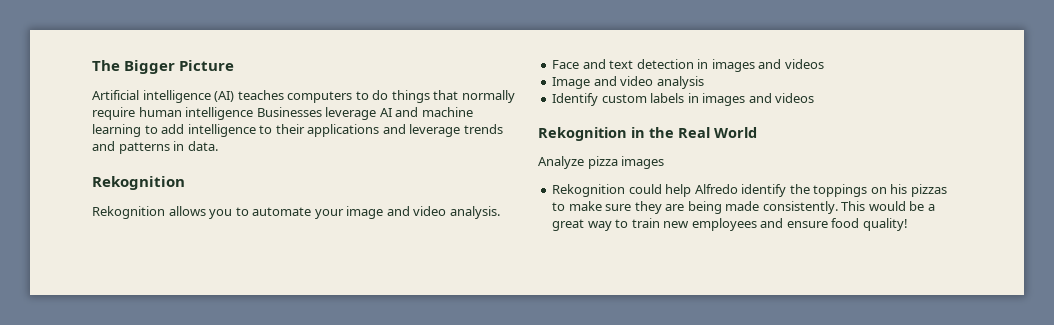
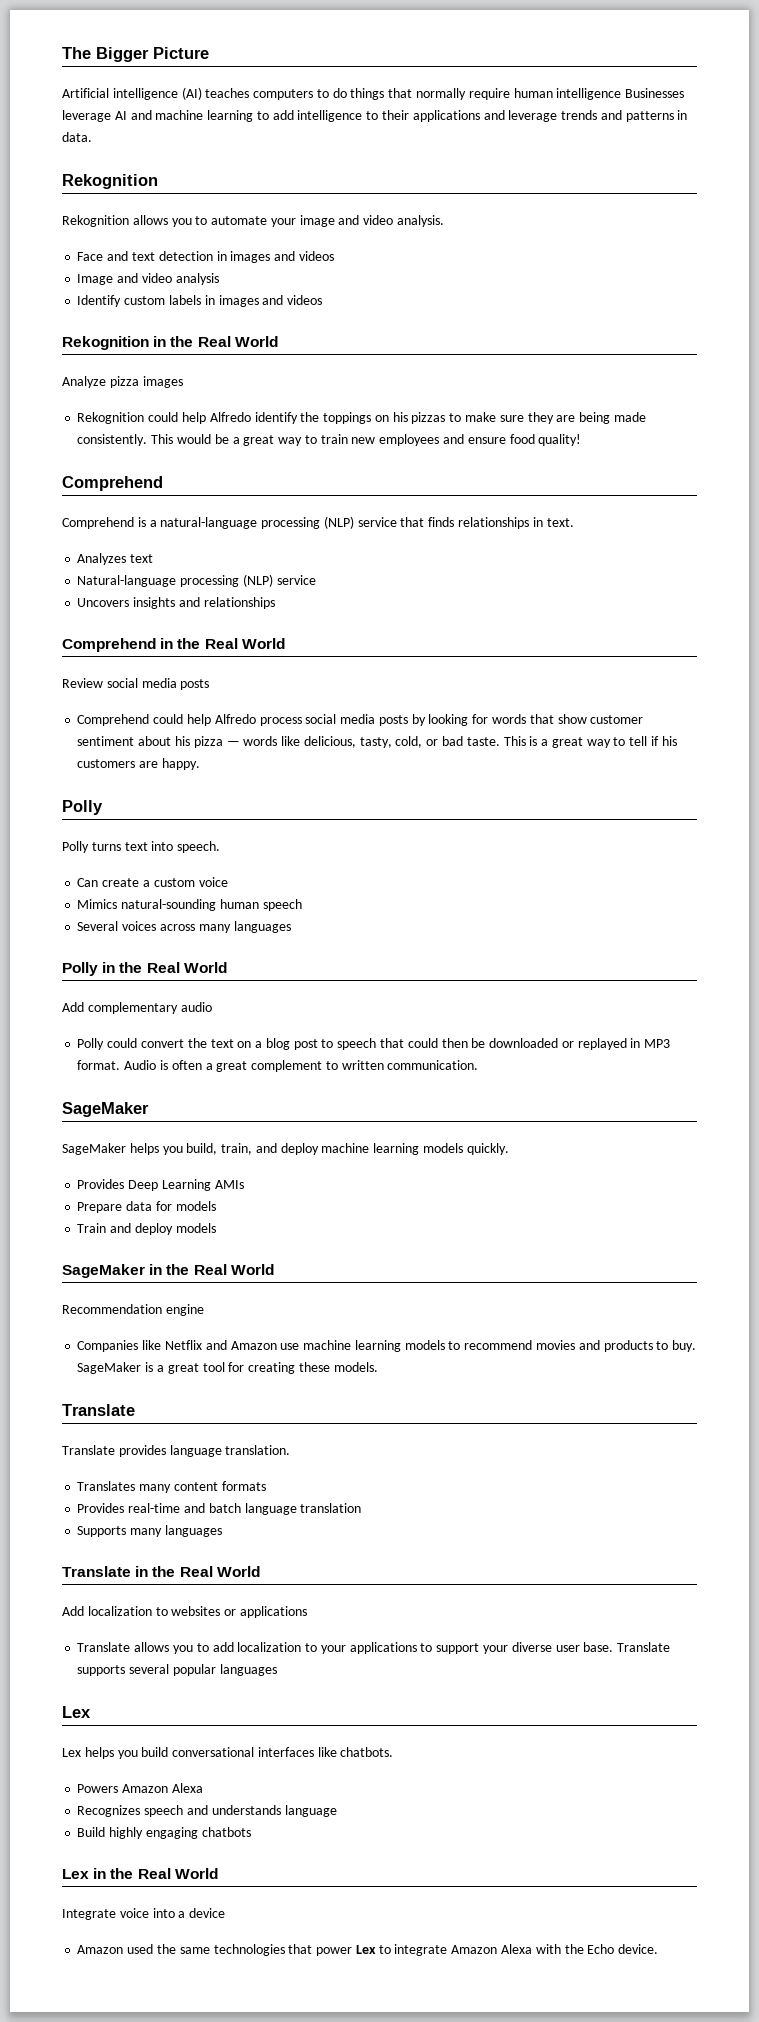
  This would be a great way to train new employees and ensure food quality!
+ Comprehend
+ Comprehend is a natural-language processing (NLP) service that finds relationships in text.
+ Analyzes text
+ Natural-language processing (NLP) service
+ Uncovers insights and relationships
+ Comprehend in the Real World
+ Review social media posts
+ Comprehend could help Alfredo process social media posts by looking for words that show customer sentiment about his pizza — words like delicious, tasty, cold, or bad taste. This is a great way to tell if his customers are happy.
+ Polly
+ Polly turns text into speech.
+ Can create a custom voice
+ Mimics natural-sounding human speech
+ Several voices across many languages
+ Polly in the Real World
+ Add complementary audio
+ Polly could convert the text on a blog post to speech that could then be downloaded or replayed in MP3 format. Audio is often a great complement to written communication.
+ SageMaker
+ SageMaker helps you build, train, and deploy machine learning models quickly.
+ Provides Deep Learning AMIs
+ Prepare data for models
+ Train and deploy models
+ SageMaker in the Real World
+ Recommendation engine
+ Companies like Netflix and Amazon use machine learning models to recommend movies and products to buy. SageMaker is a great tool for creating these models.
+ Translate
+ Translate provides language translation.
+ Translates many content formats
+ Provides real-time and batch language translation
+ Supports many languages
+ Translate in the Real World
+ Add localization to websites or applications
+ Translate allows you to add localization to your applications to support your diverse user base. Translate supports several popular languages
+ Lex
+ Lex helps you build conversational interfaces like chatbots.
+ Powers Amazon Alexa
+ Recognizes speech and understands language
+ Build highly engaging chatbots
+ Lex in the Real World
+ Integrate voice into a device
+ Amazon used the same technologies that power Lex to integrate Amazon Alexa with the Echo device.

